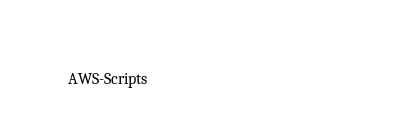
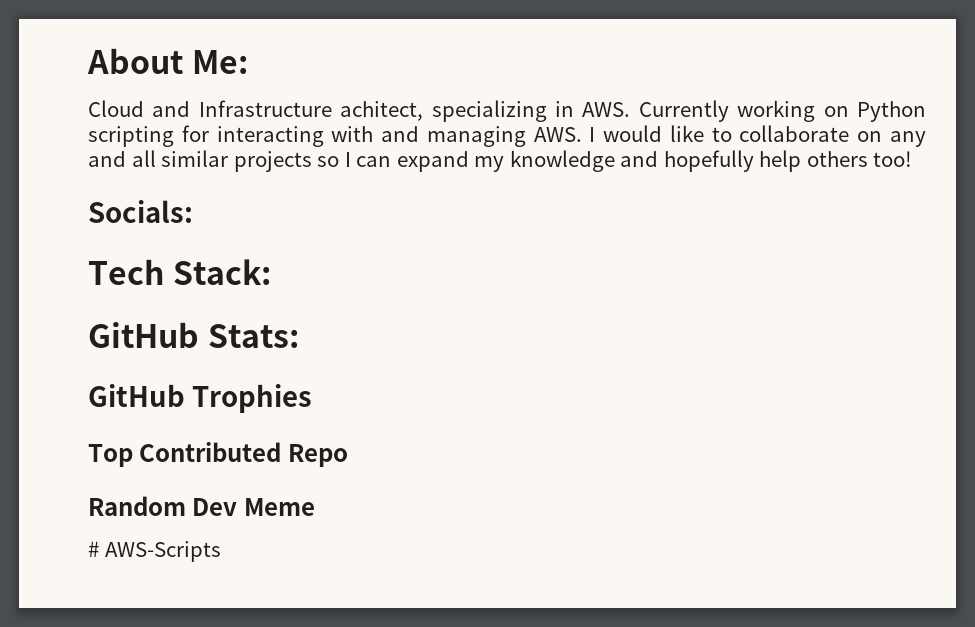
- AWS-Scripts
+ About Me:
+ Cloud and Infrastructure achitect, specializing in AWS. Currently working on Python scripting for interacting with and managing AWS. I would like to collaborate on any and all similar projects so I can expand my knowledge and hopefully help others too!
+ Socials:
+ Tech Stack:
+ GitHub Stats:
+ GitHub Trophies
+ Top Contributed Repo
+ Random Dev Meme
+ # AWS-Scripts

